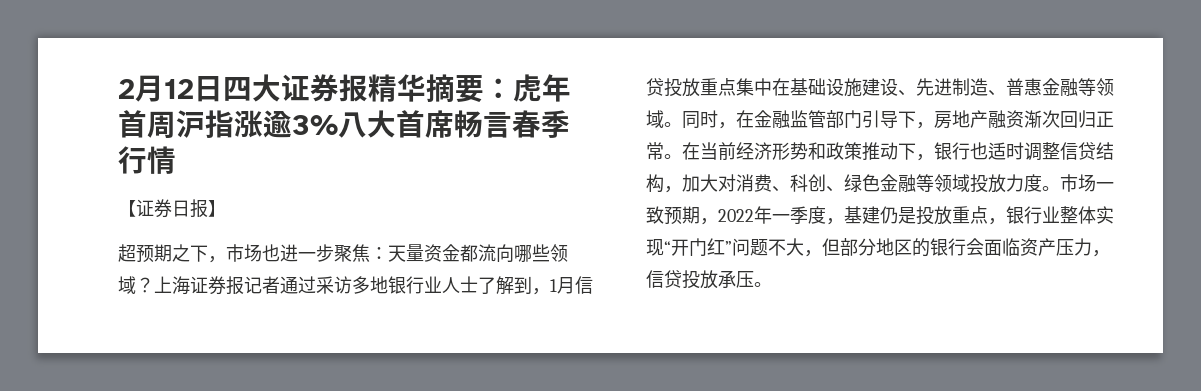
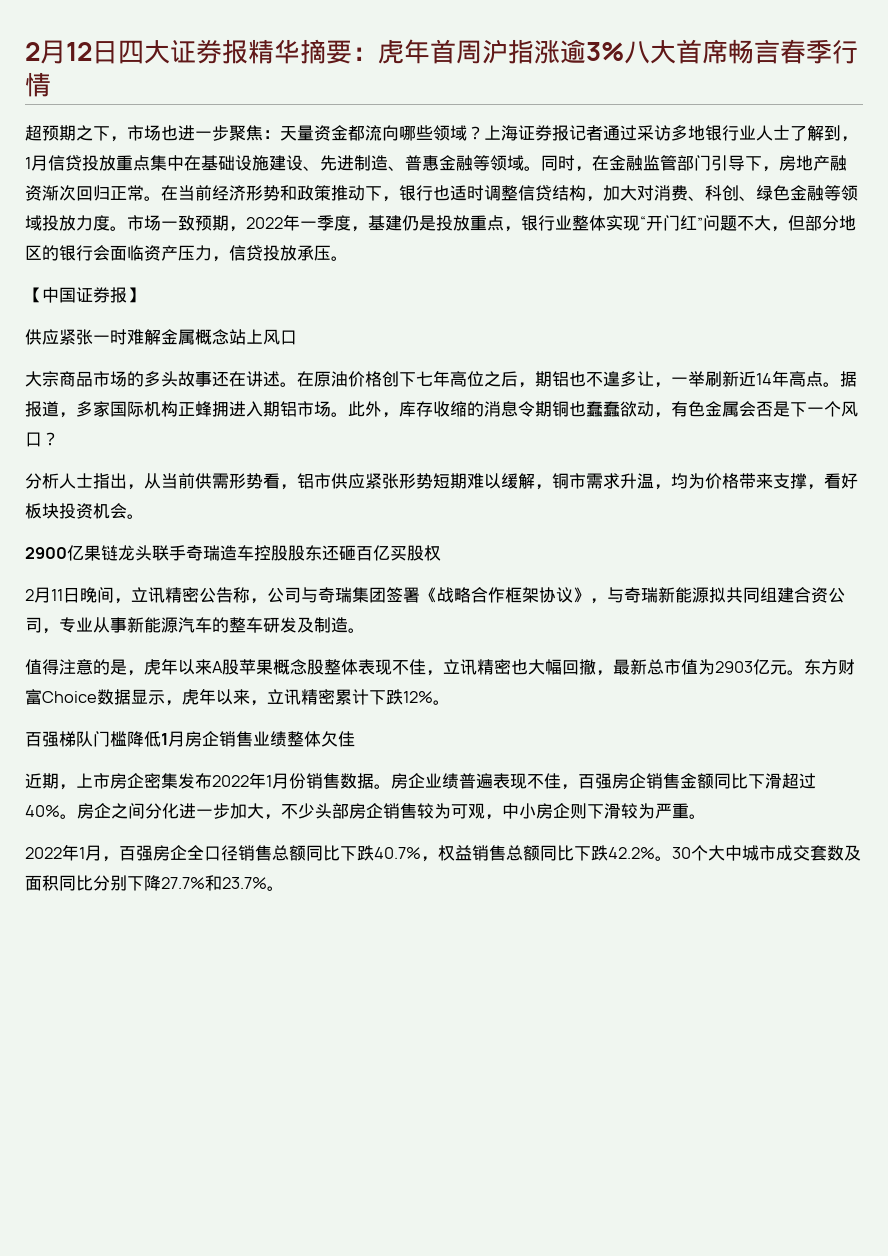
- 【证券日报】
+ 【中国证券报】
+ 供应紧张一时难解金属概念站上风口
+ 大宗商品市场的多头故事还在讲述。在原油价格创下七年高位之后，期铝也不遑多让，一举刷新近14年高点。据报道，多家国际机构正蜂拥进入期铝市场。此外，库存收缩的消息令期铜也蠢蠢欲动，有色金属会否是下一个风口？
+ 分析人士指出，从当前供需形势看，铝市供应紧张形势短期难以缓解，铜市需求升温，均为价格带来支撑，看好板块投资机会。
+ 2900亿果链龙头联手奇瑞造车控股股东还砸百亿买股权
+ 2月11日晚间，立讯精密公告称，公司与奇瑞集团签署《战略合作框架协议》，与奇瑞新能源拟共同组建合资公司，专业从事新能源汽车的整车研发及制造。
+ 值得注意的是，虎年以来A股苹果概念股整体表现不佳，立讯精密也大幅回撤，最新总市值为2903亿元。东方财富Choice数据显示，虎年以来，立讯精密累计下跌12%。
+ 百强梯队门槛降低1月房企销售业绩整体欠佳
+ 近期，上市房企密集发布2022年1月份销售数据。房企业绩普遍表现不佳，百强房企销售金额同比下滑超过40%。房企之间分化进一步加大，不少头部房企销售较为可观，中小房企则下滑较为严重。
+ 2022年1月，百强房企全口径销售总额同比下跌40.7%，权益销售总额同比下跌42.2%。30个大中城市成交套数及面积同比分别下降27.7%和23.7%。

